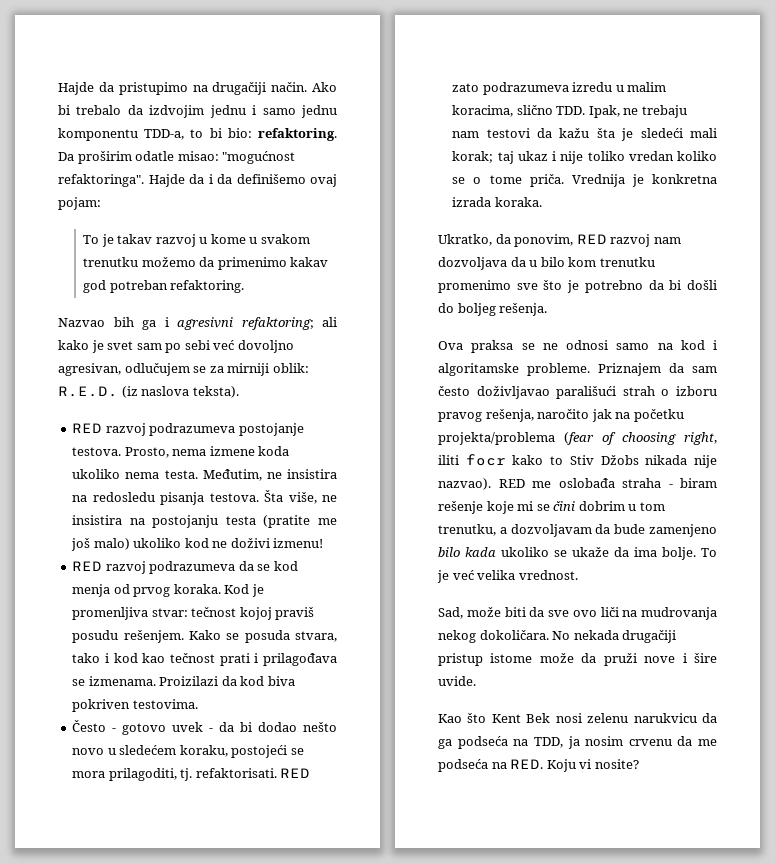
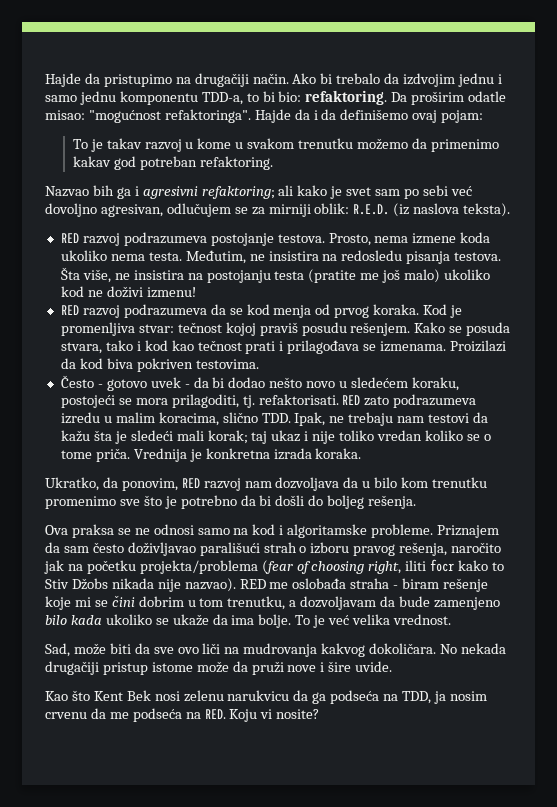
- Sad, može biti da sve ovo liči na mudrovanja nekog dokoličara.
+ Sad, može biti da sve ovo liči na mudrovanja kakvog dokoličara.

